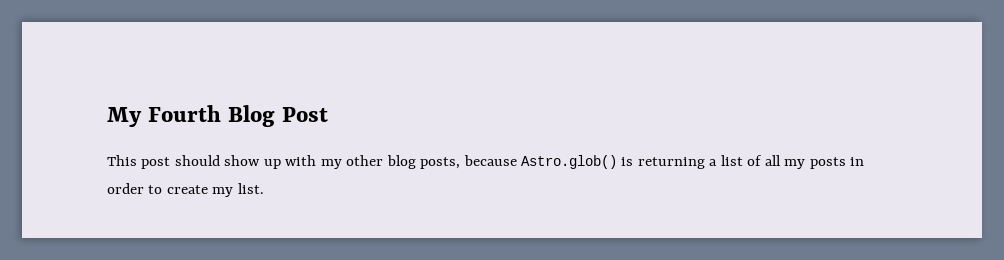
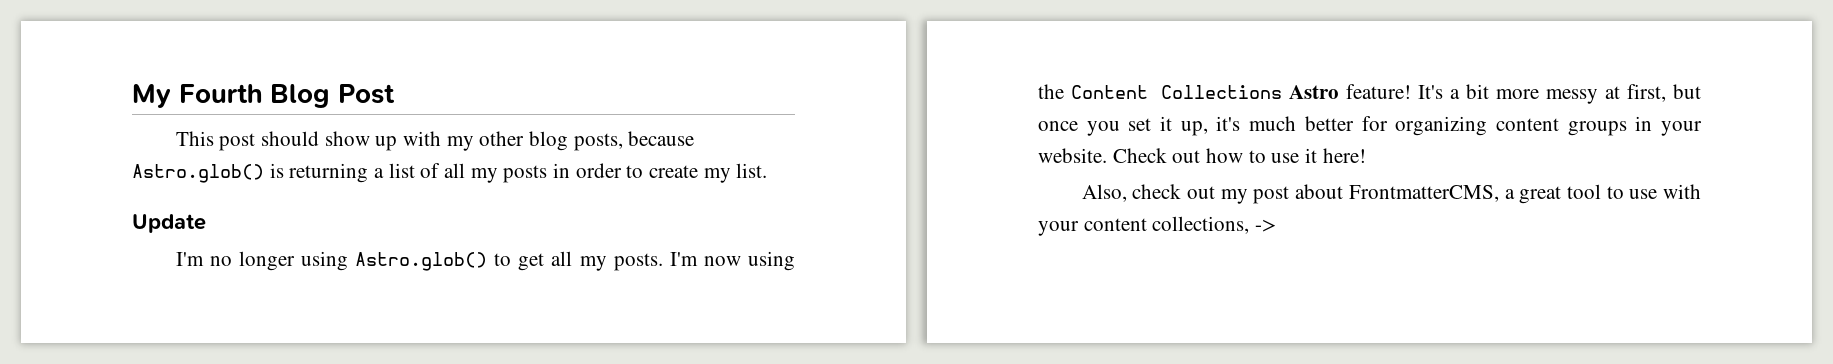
+ Update
+ I'm no longer using Astro.glob() to get all my posts. I'm now using the Content Collections Astro feature! It's a bit more messy at first, but once you set it up, it's much better for organizing content groups in your website. Check out how to use it here!
+ Also, check out my post about FrontmatterCMS, a great tool to use with your content collections, ->

